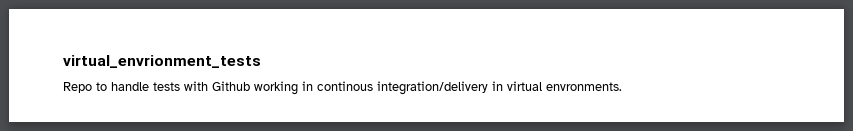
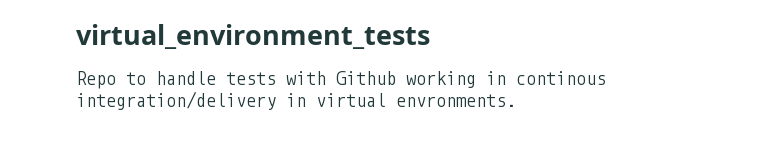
- virtual_envrionment_tests
+ virtual_environment_tests

